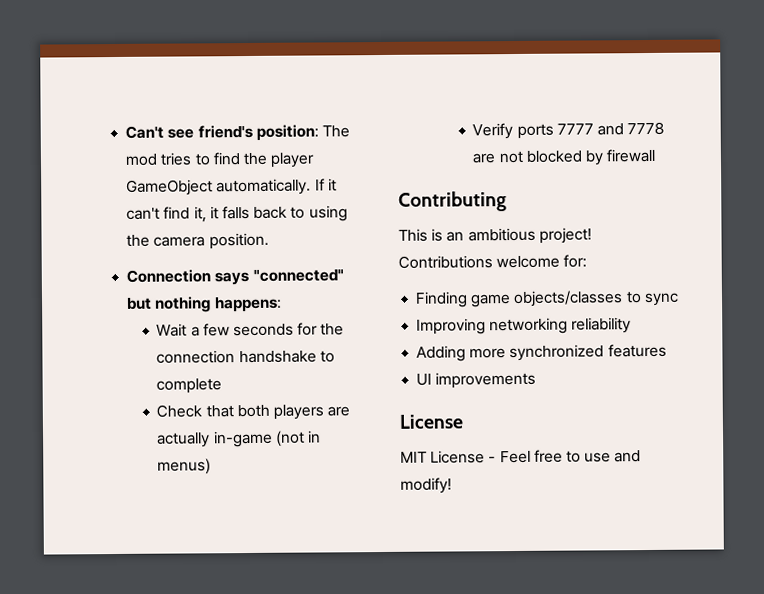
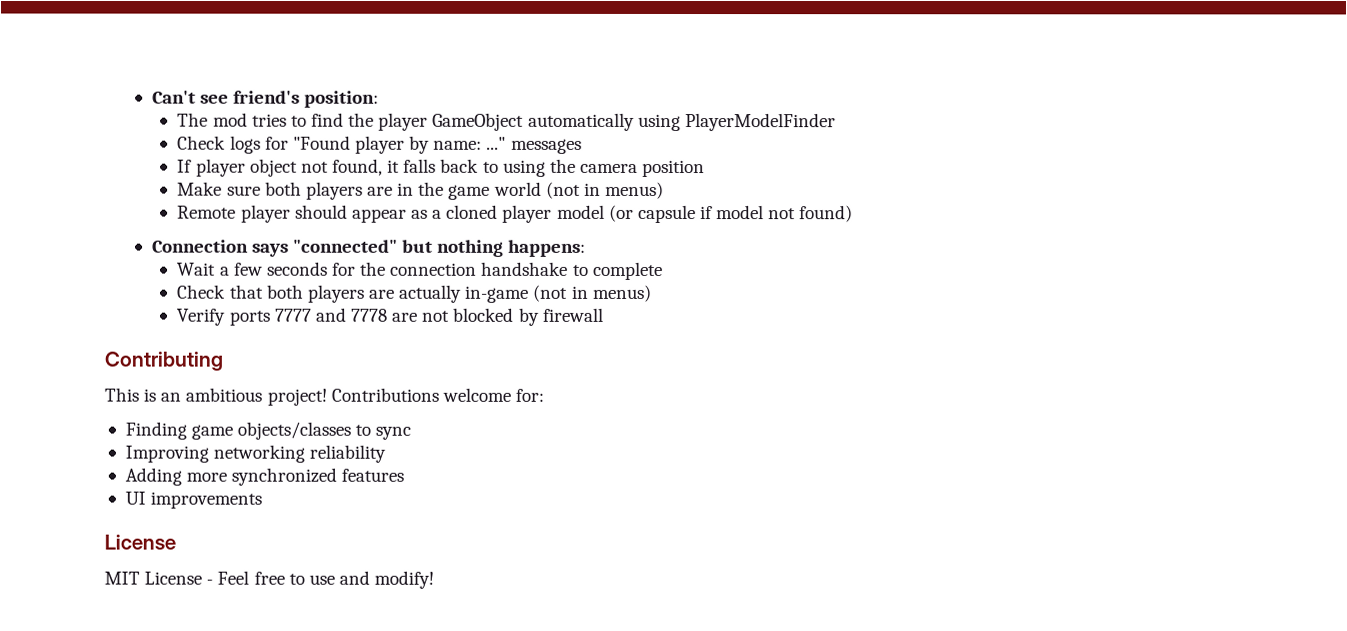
- Can't see friend's position: The mod tries to find the player GameObject automatically. If it can't find it, it falls back to using the camera position.
+ Can't see friend's position:
+ The mod tries to find the player GameObject automatically using PlayerModelFinder
+ Check logs for "Found player by name: ..." messages
+ If player object not found, it falls back to using the camera position
+ Make sure both players are in the game world (not in menus)
+ Remote player should appear as a cloned player model (or capsule if model not found)

